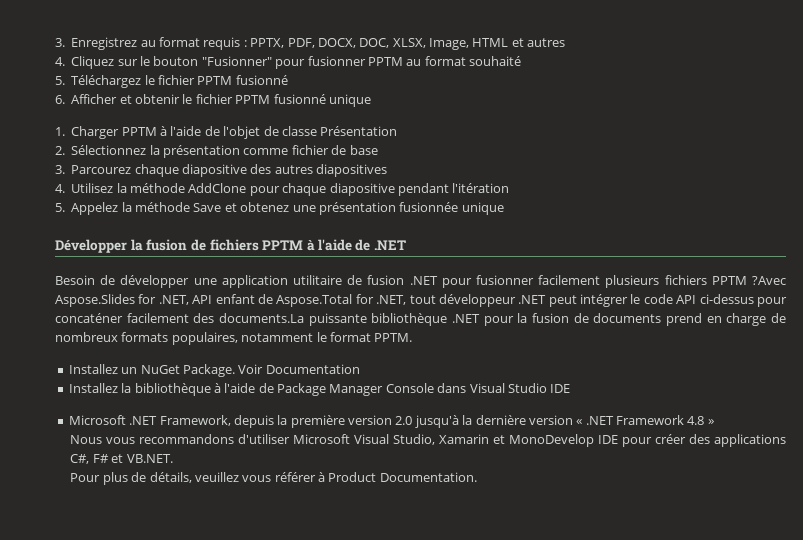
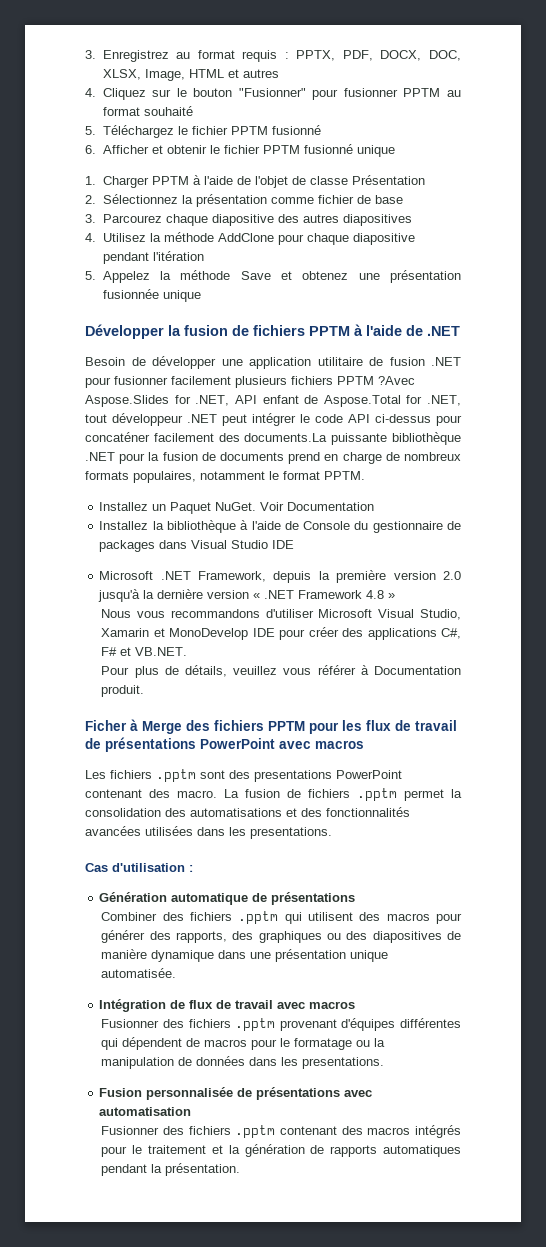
- Installez un NuGet Package.
+ Installez un Paquet NuGet.
- Installez la bibliothèque à l'aide de Package Manager Console dans Visual Studio IDE
+ Installez la bibliothèque à l'aide de Console du gestionnaire de packages dans Visual Studio IDE
- Pour plus de détails, veuillez vous référer à Product Documentation.
+ Pour plus de détails, veuillez vous référer à Documentation produit.
+ Ficher à Merge des fichiers PPTM pour les flux de travail de présentations PowerPoint avec macros
+ Les fichiers .pptm sont des presentations PowerPoint contenant des macro. La fusion de fichiers .pptm permet la consolidation des automatisations et des fonctionnalités avancées utilisées dans les presentations.
+ Cas d'utilisation :
+ Génération automatique de présentations
+ Combiner des fichiers .pptm qui utilisent des macros pour générer des rapports, des graphiques ou des diapositives de manière dynamique dans une présentation unique automatisée.
+ Intégration de flux de travail avec macros
+ Fusionner des fichiers .pptm provenant d'équipes différentes qui dépendent de macros pour le formatage ou la manipulation de données dans les presentations.
+ Fusion personnalisée de présentations avec automatisation
+ Fusionner des fichiers .pptm contenant des macros intégrés pour le traitement et la génération de rapports automatiques pendant la présentation.

